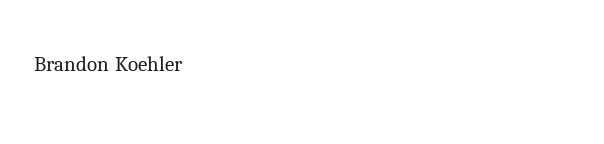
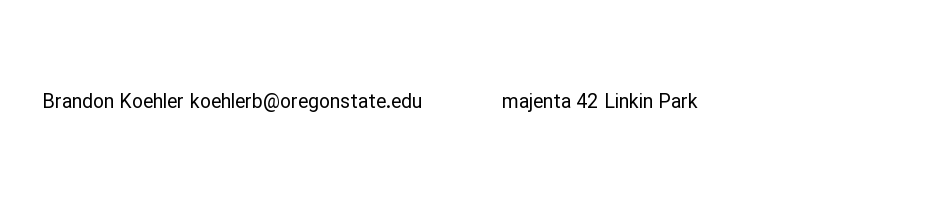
- Brandon Koehler
+ Brandon Koehler koehlerb@oregonstate.edu majenta 42 Linkin Park

